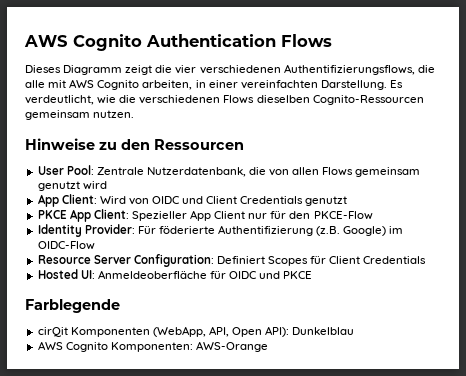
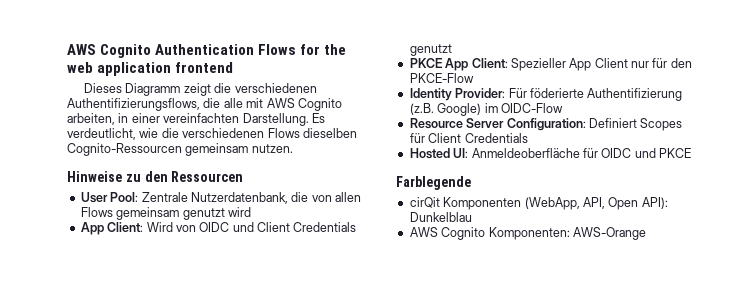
- AWS Cognito Authentication Flows
+ AWS Cognito Authentication Flows for the web application frontend
- Dieses Diagramm zeigt die vier verschiedenen Authentifizierungsflows, die alle mit AWS Cognito arbeiten, in einer vereinfachten Darstellung.
+ Dieses Diagramm zeigt die verschiedenen Authentifizierungsflows, die alle mit AWS Cognito arbeiten, in einer vereinfachten Darstellung.

